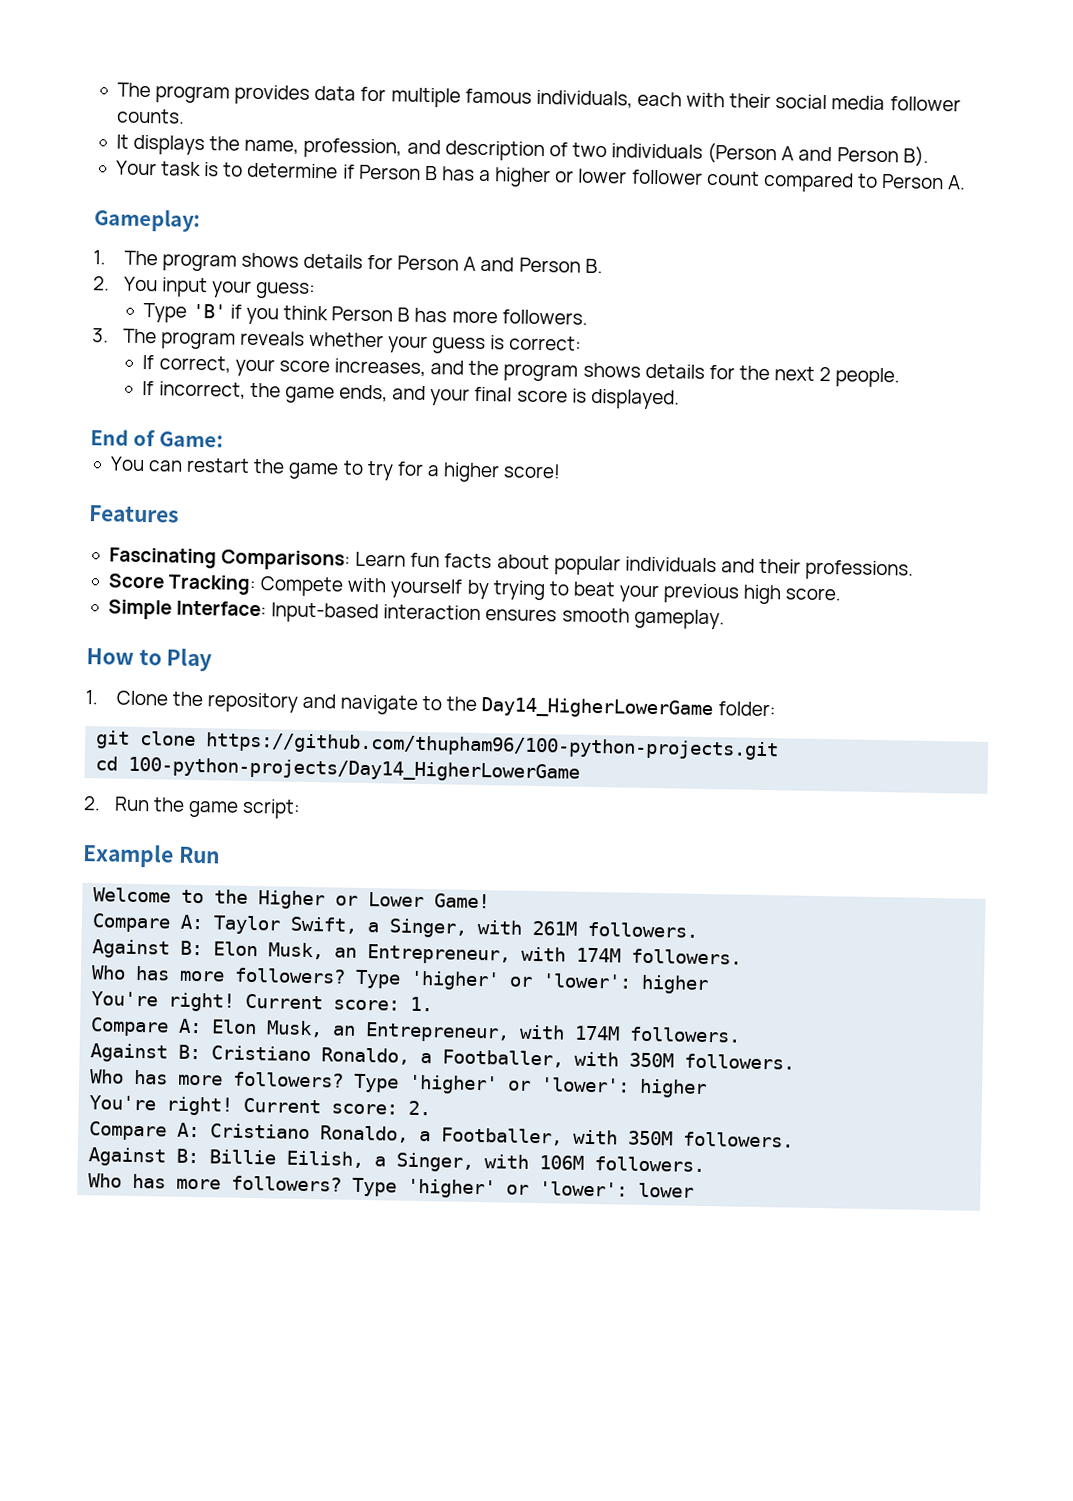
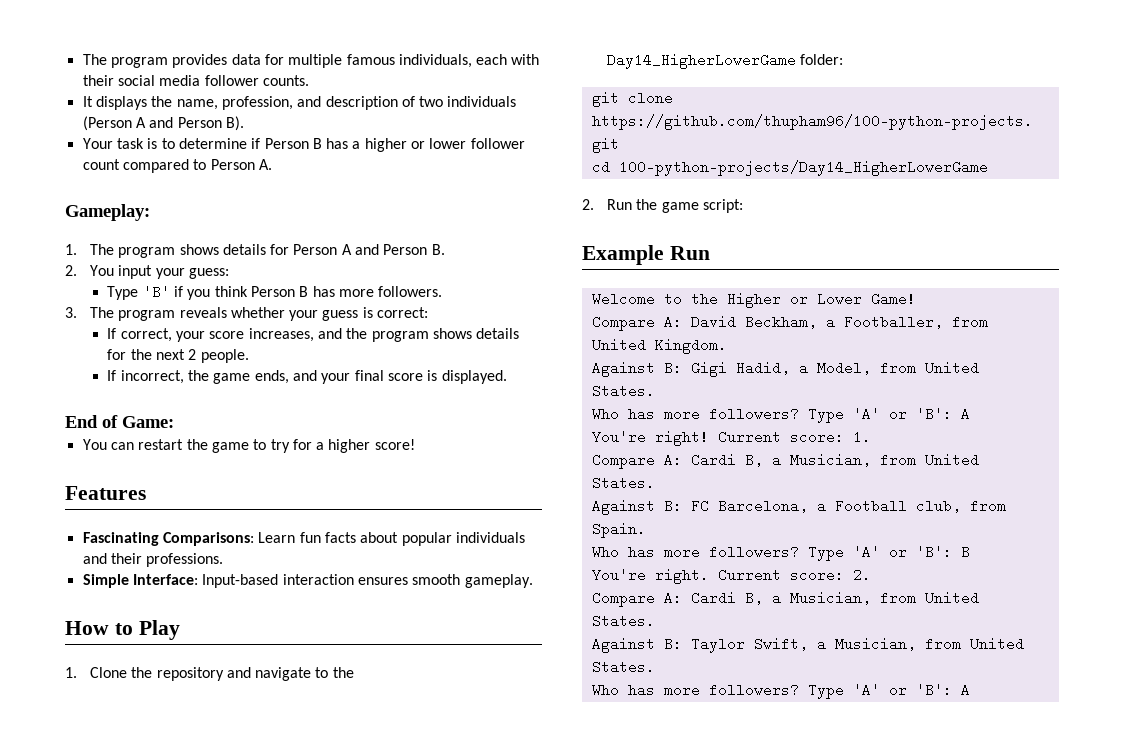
- Score Tracking: Compete with yourself by trying to beat your previous high score.
- Compare A: Taylor Swift, a Singer, with 261M followers.
- Against B: Elon Musk, an Entrepreneur, with 174M followers.
- Who has more followers? Type 'higher' or 'lower': higher
+ Compare A: David Beckham, a Footballer, from United Kingdom.
+ Against B: Gigi Hadid, a Model, from United States.
+ Who has more followers? Type 'A' or 'B': A
  Current score: 1.
- Compare A: Elon Musk, an Entrepreneur, with 174M followers.
- Against B: Cristiano Ronaldo, a Footballer, with 350M followers.
- Who has more followers? Type 'higher' or 'lower': higher
- You're right!
+ Compare A: Cardi B, a Musician, from United States.
+ Against B: FC Barcelona, a Football club, from Spain.
+ Who has more followers? Type 'A' or 'B': B
+ You're right.
  Current score: 2.
- Compare A: Cristiano Ronaldo, a Footballer, with 350M followers.
- Against B: Billie Eilish, a Singer, with 106M followers.
- Who has more followers? Type 'higher' or 'lower': lower
+ Compare A: Cardi B, a Musician, from United States.
+ Against B: Taylor Swift, a Musician, from United States.
+ Who has more followers? Type 'A' or 'B': A

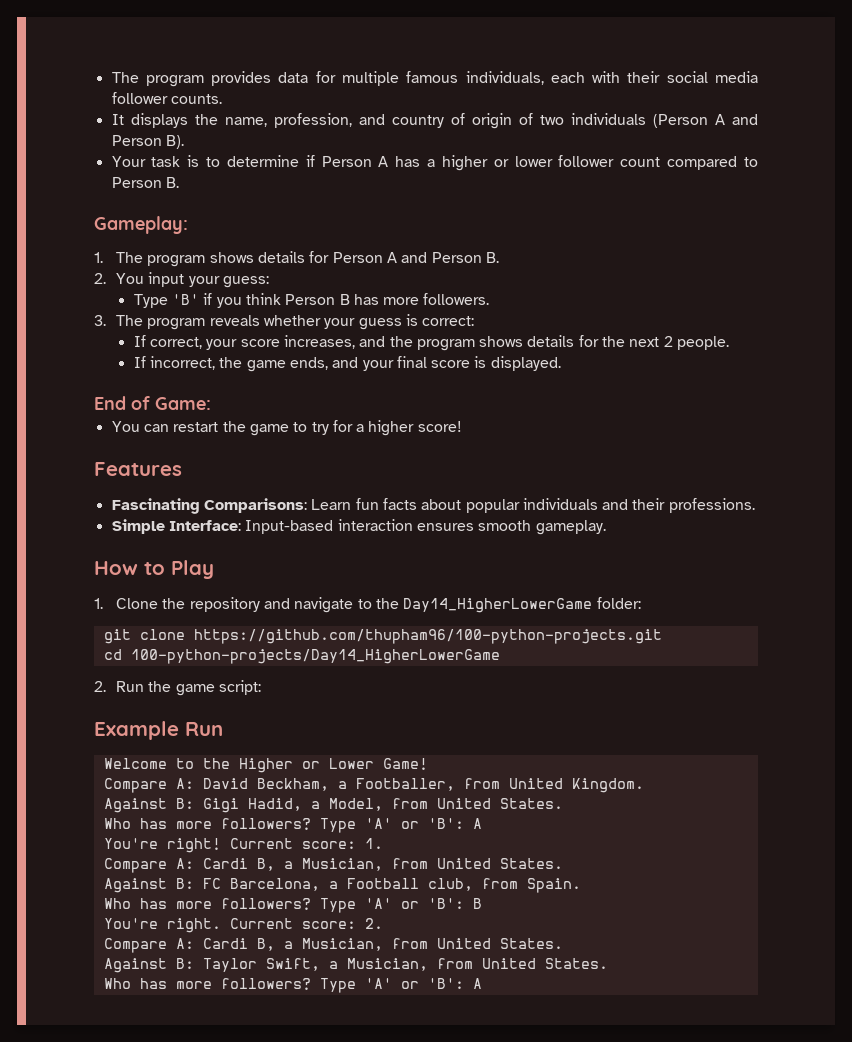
- It displays the name, profession, and description of two individuals (Person A and Person B).
+ It displays the name, profession, and country of origin of two individuals (Person A and Person B).
- Your task is to determine if Person B has a higher or lower follower count compared to Person A.
+ Your task is to determine if Person A has a higher or lower follower count compared to Person B.

